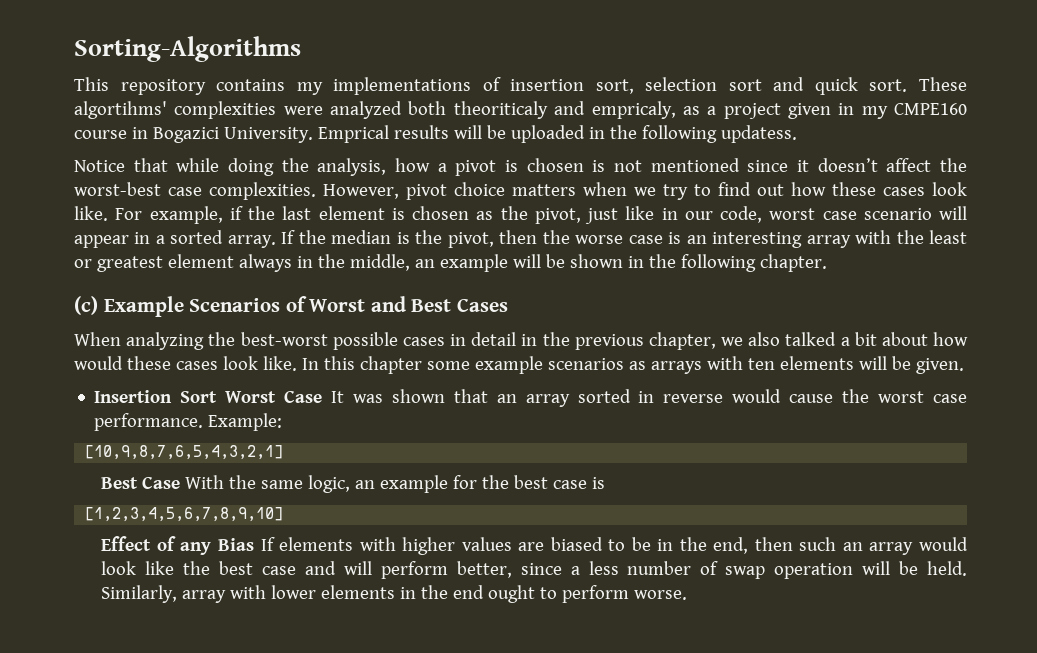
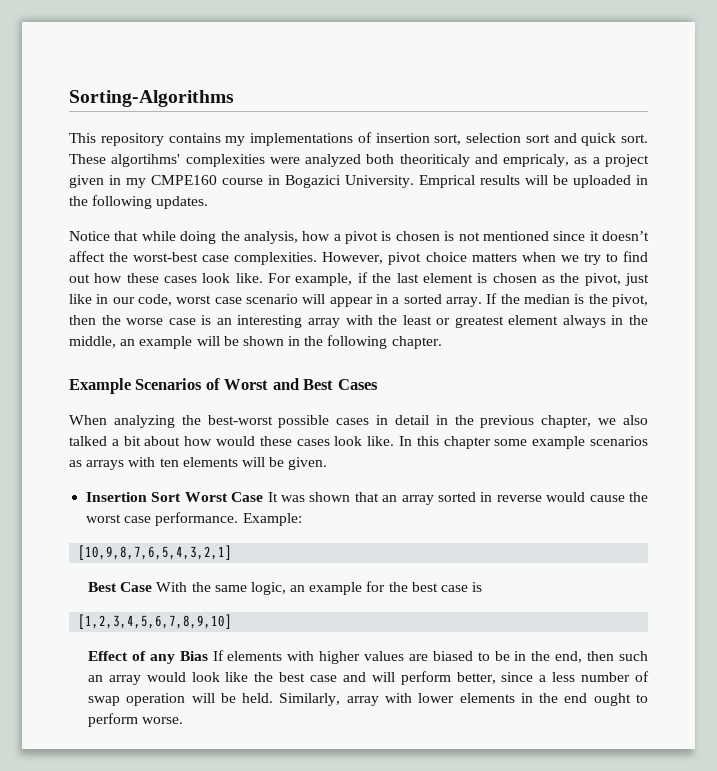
- Emprical results will be uploaded in the following updatess.
+ Emprical results will be uploaded in the following updates.
- (c) Example Scenarios of Worst and Best Cases
+ Example Scenarios of Worst and Best Cases

